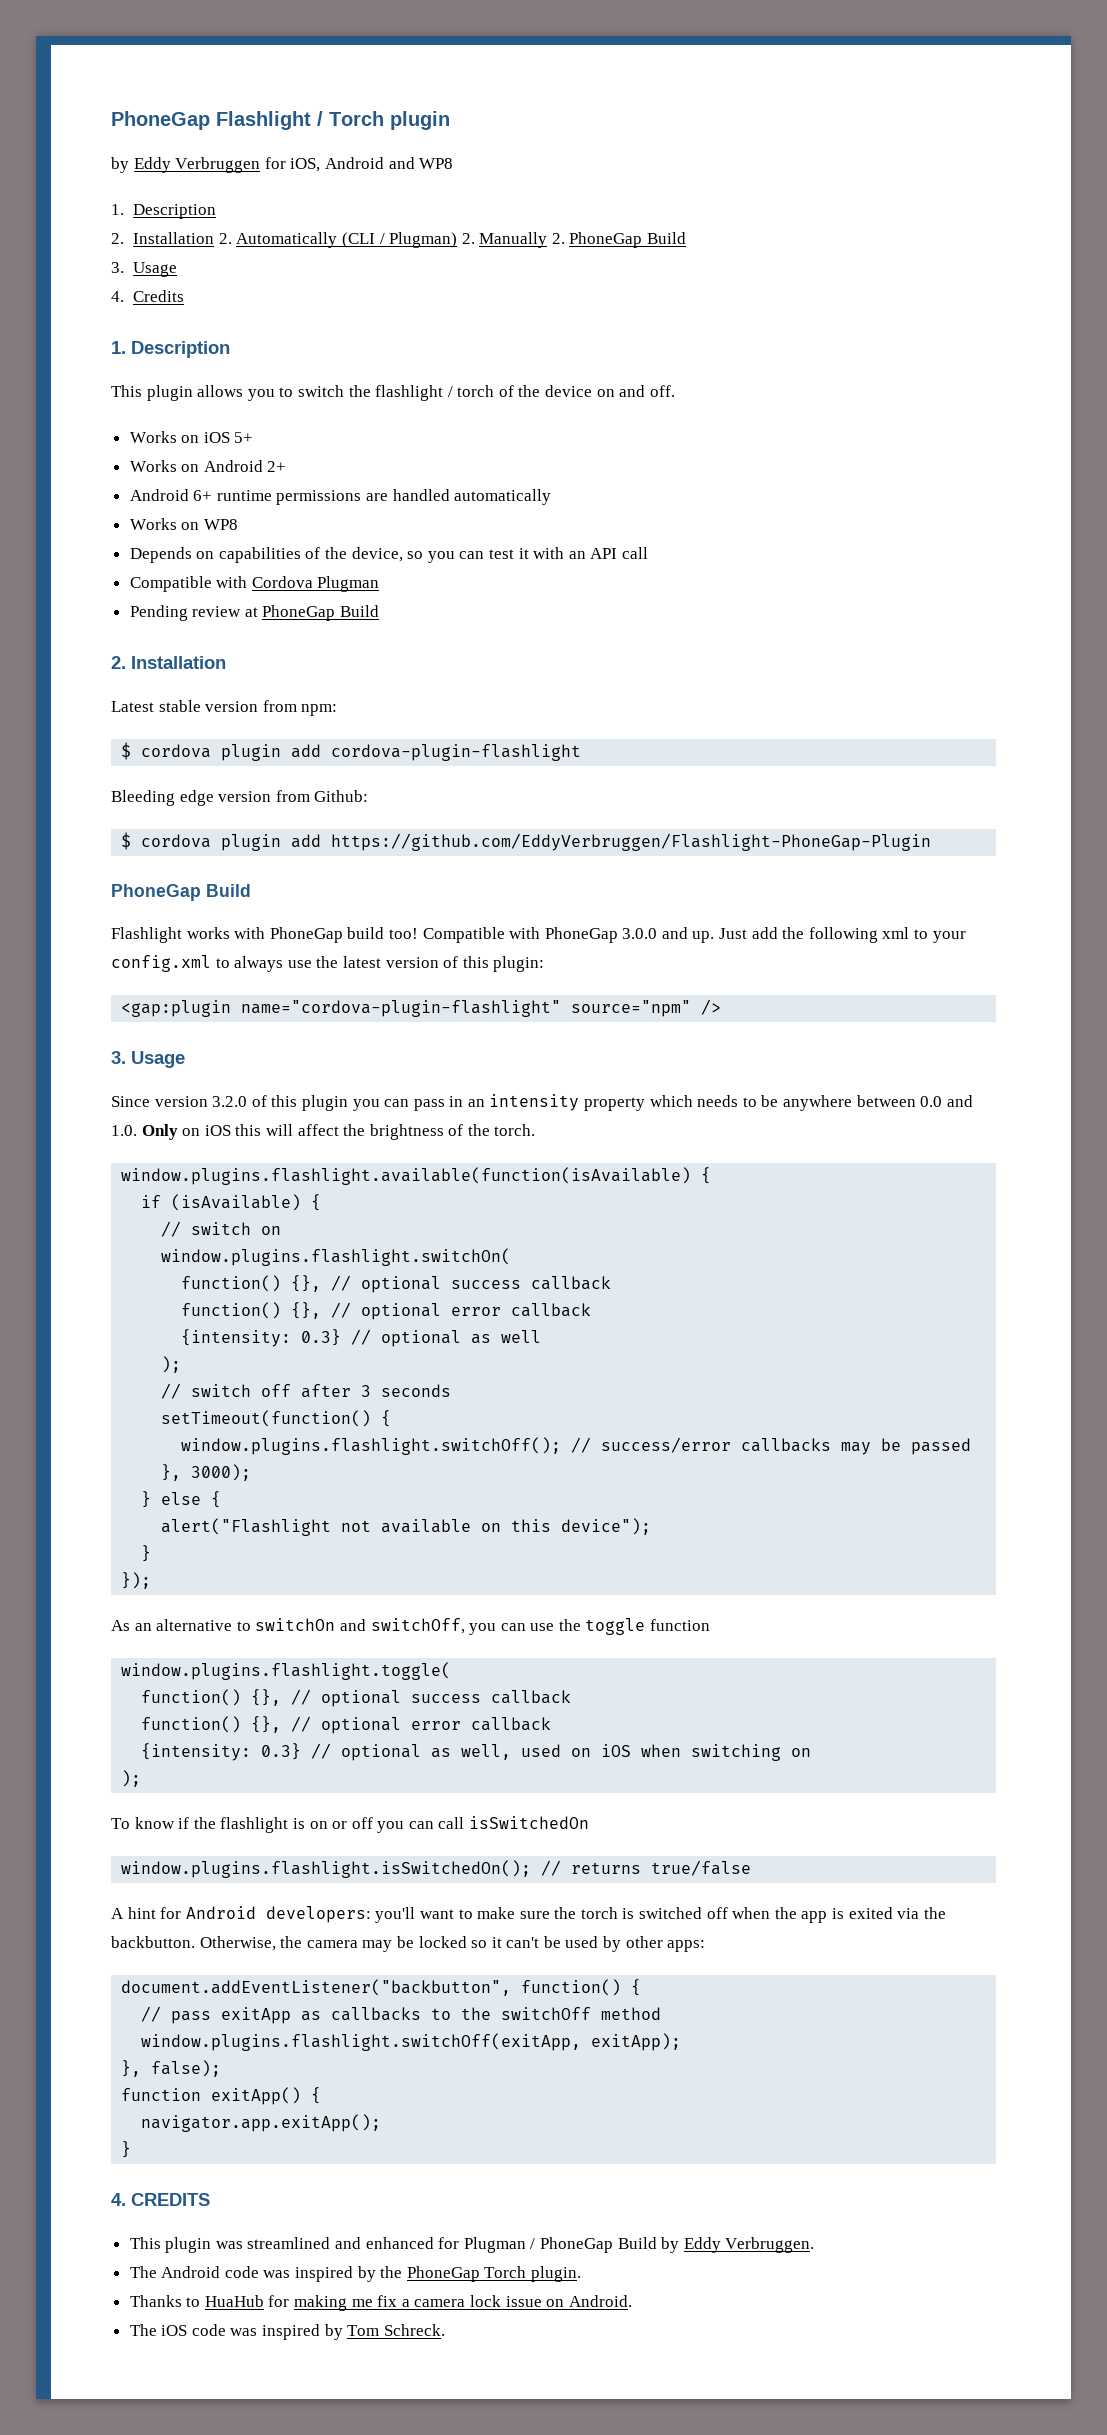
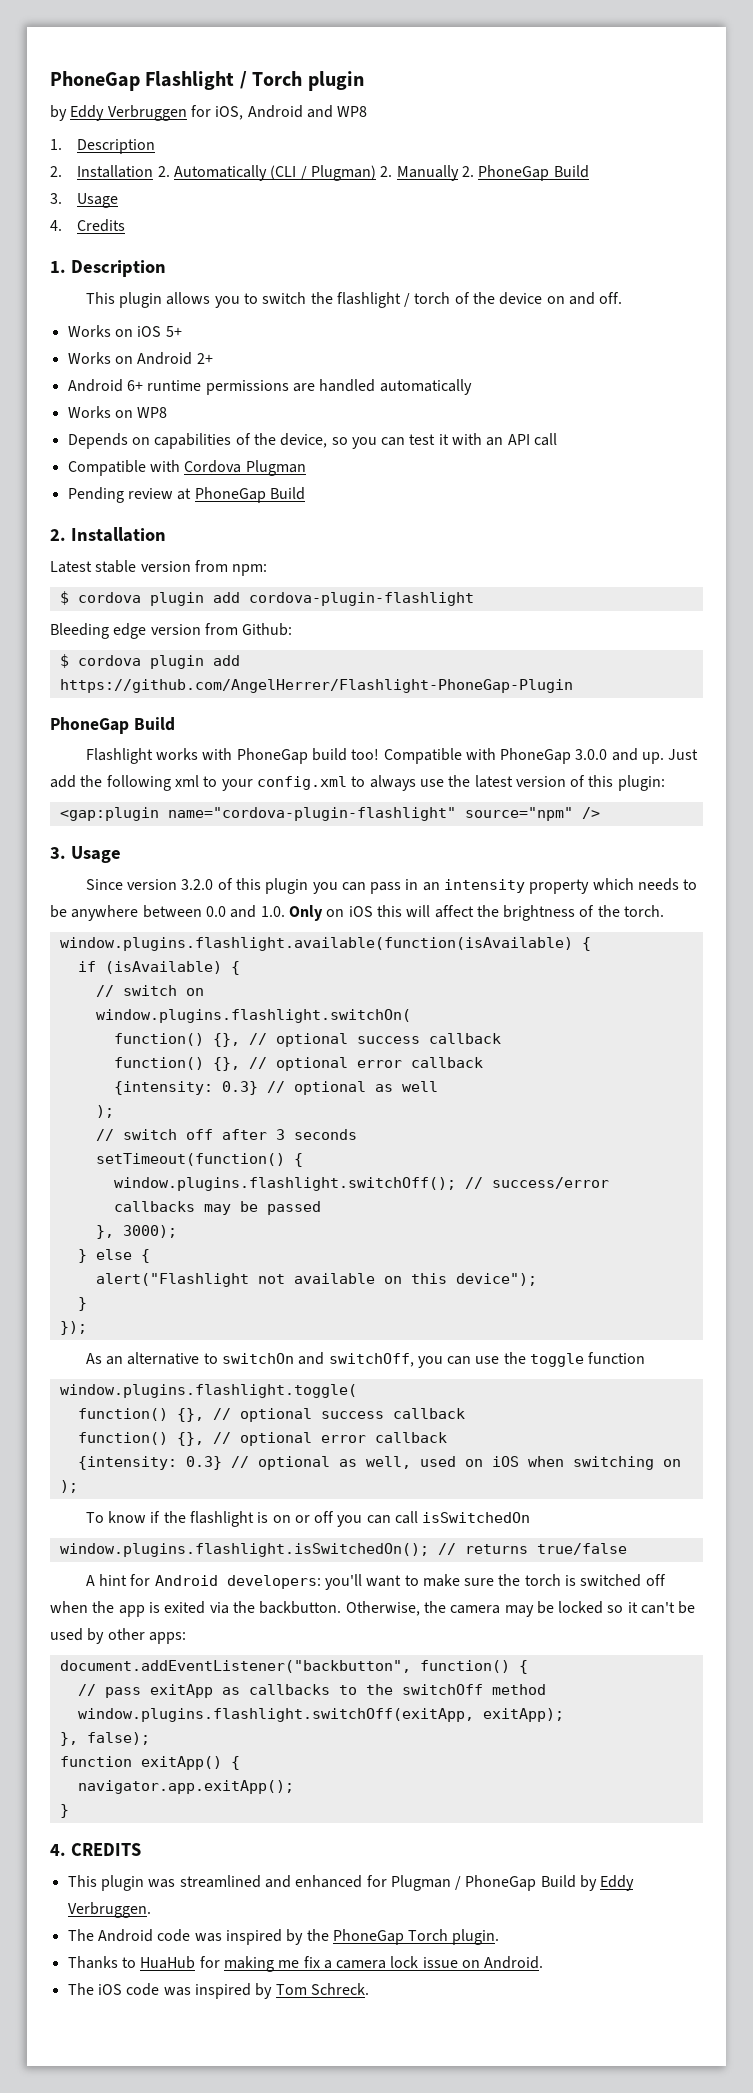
- $ cordova plugin add https://github.com/EddyVerbruggen/Flashlight-PhoneGap-Plugin
+ $ cordova plugin add https://github.com/AngelHerrer/Flashlight-PhoneGap-Plugin

